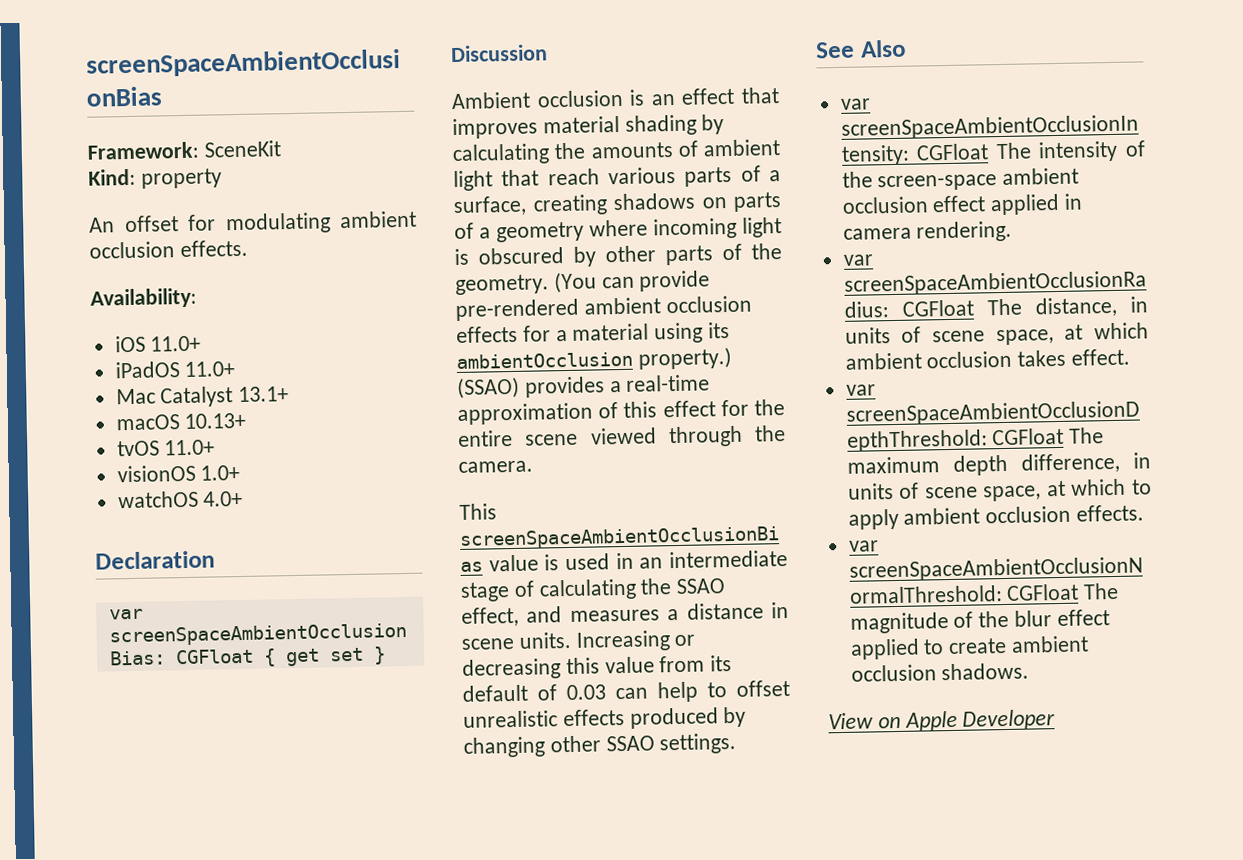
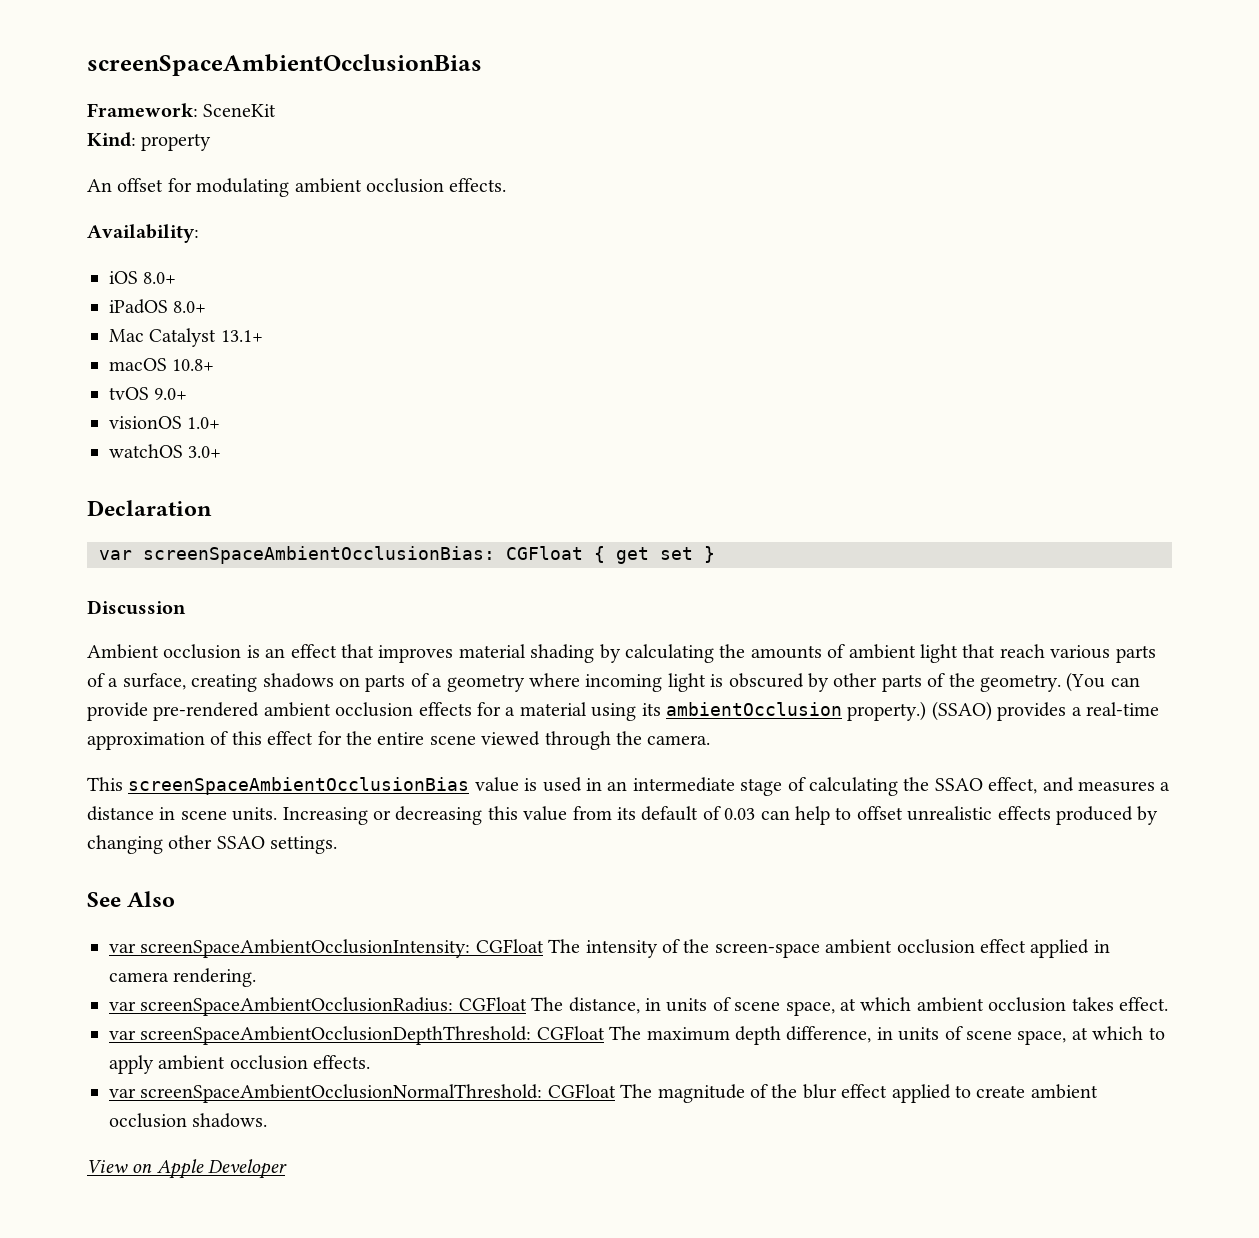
- iOS 11.0+
+ iOS 8.0+
- iPadOS 11.0+
+ iPadOS 8.0+
- macOS 10.13+
+ macOS 10.8+
- tvOS 11.0+
+ tvOS 9.0+
- watchOS 4.0+
+ watchOS 3.0+

